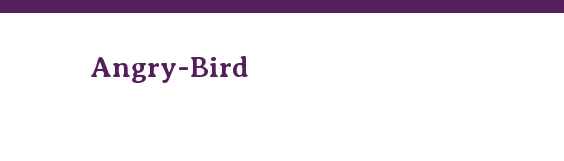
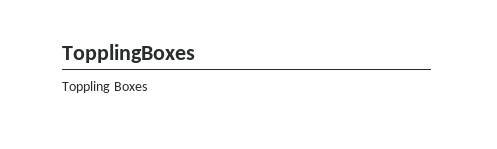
- Angry-Bird
+ TopplingBoxes
+ Toppling Boxes

